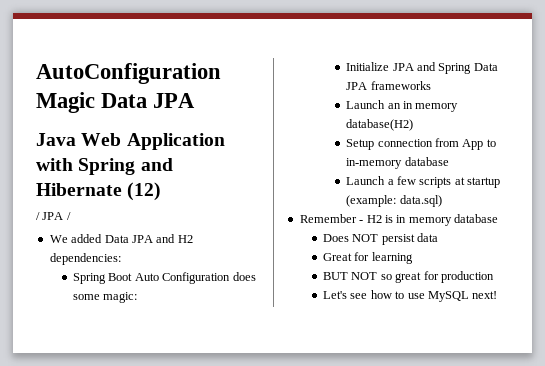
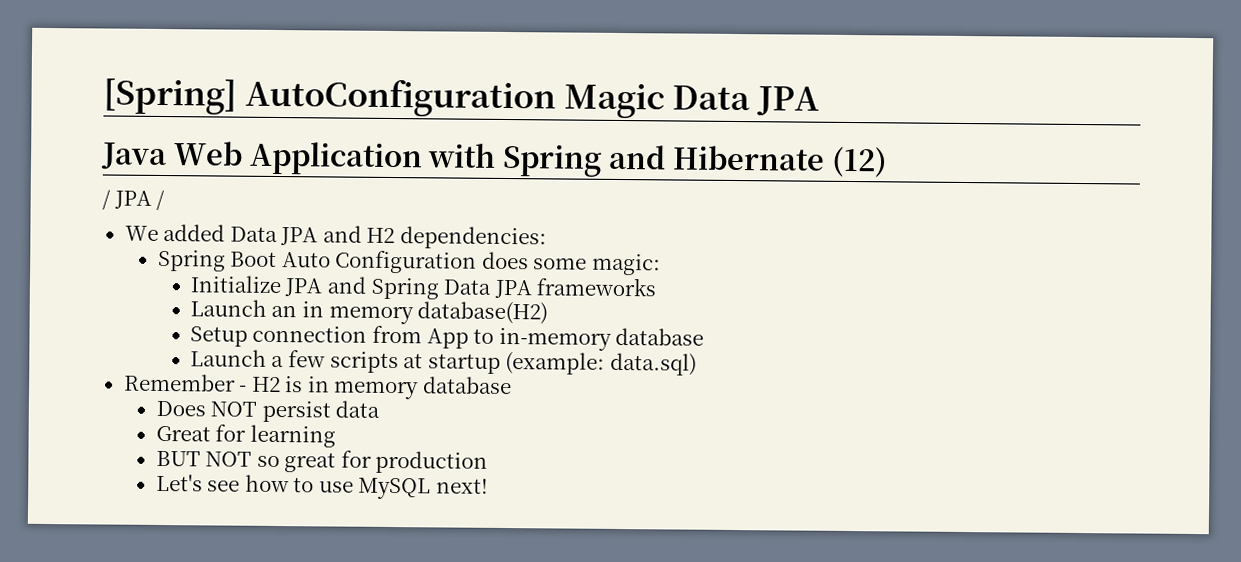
- AutoConfiguration Magic Data JPA
+ [Spring] AutoConfiguration Magic Data JPA

